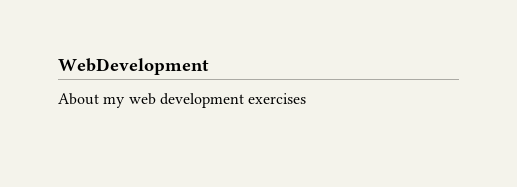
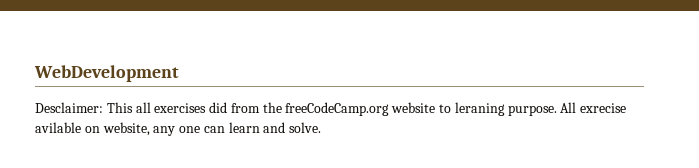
- About my web development exercises
+ Desclaimer: This all exercises did from the freeCodeCamp.org website to leraning purpose. All exrecise avilable on website, any one can learn and solve.

